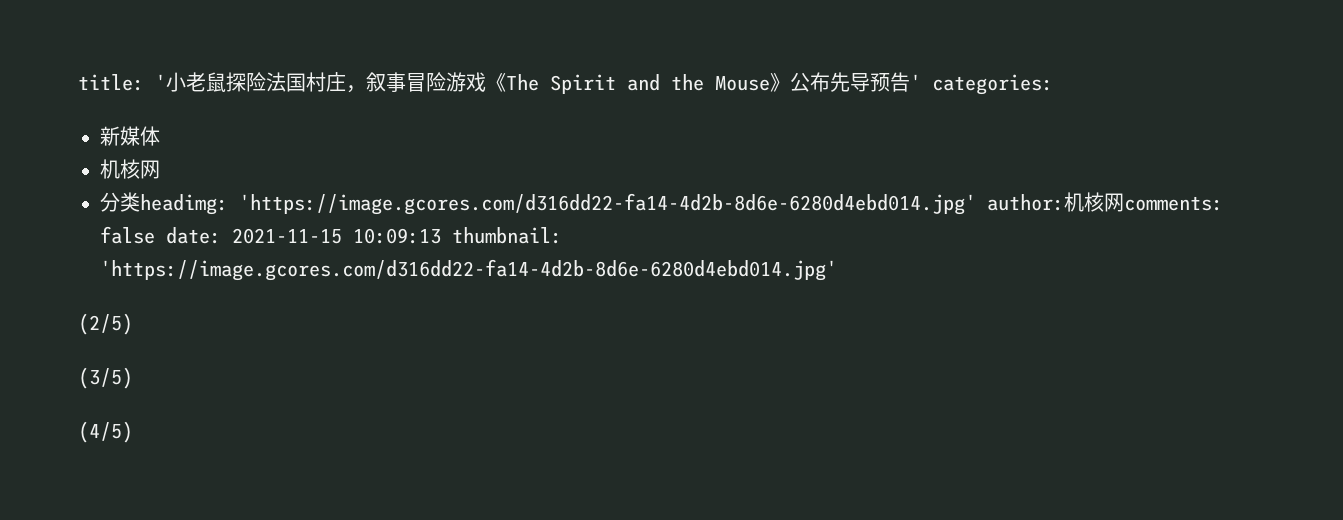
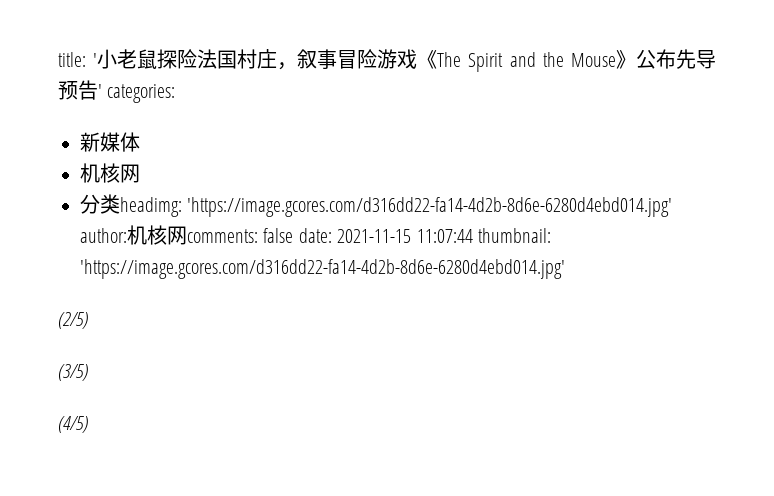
- 分类headimg: 'https://image.gcores.com/d316dd22-fa14-4d2b-8d6e-6280d4ebd014.jpg' author:机核网comments: false date: 2021-11-15 10:09:13 thumbnail: 'https://image.gcores.com/d316dd22-fa14-4d2b-8d6e-6280d4ebd014.jpg'
+ 分类headimg: 'https://image.gcores.com/d316dd22-fa14-4d2b-8d6e-6280d4ebd014.jpg' author:机核网comments: false date: 2021-11-15 11:07:44 thumbnail: 'https://image.gcores.com/d316dd22-fa14-4d2b-8d6e-6280d4ebd014.jpg'

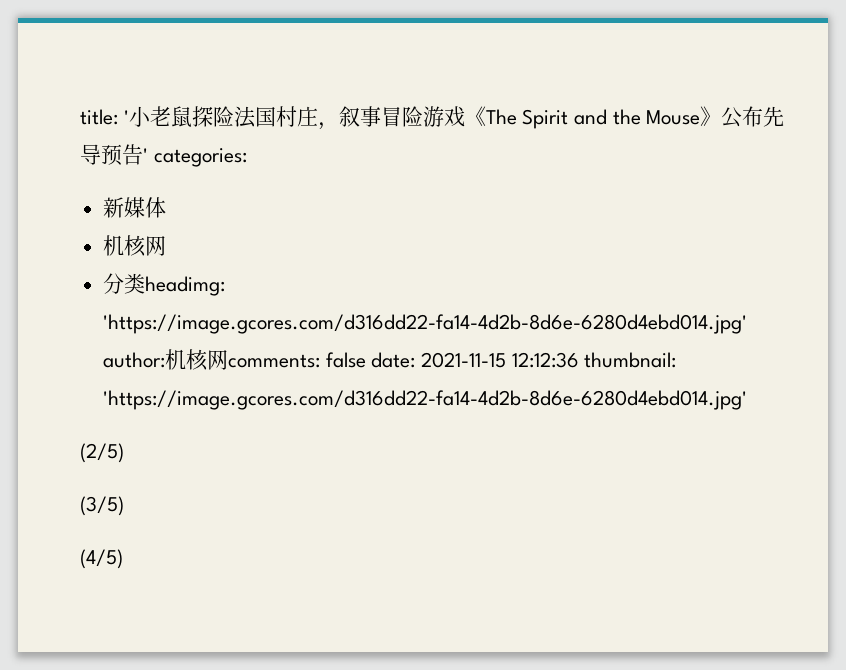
- 分类headimg: 'https://image.gcores.com/d316dd22-fa14-4d2b-8d6e-6280d4ebd014.jpg' author:机核网comments: false date: 2021-11-15 11:07:44 thumbnail: 'https://image.gcores.com/d316dd22-fa14-4d2b-8d6e-6280d4ebd014.jpg'
+ 分类headimg: 'https://image.gcores.com/d316dd22-fa14-4d2b-8d6e-6280d4ebd014.jpg' author:机核网comments: false date: 2021-11-15 12:12:36 thumbnail: 'https://image.gcores.com/d316dd22-fa14-4d2b-8d6e-6280d4ebd014.jpg'

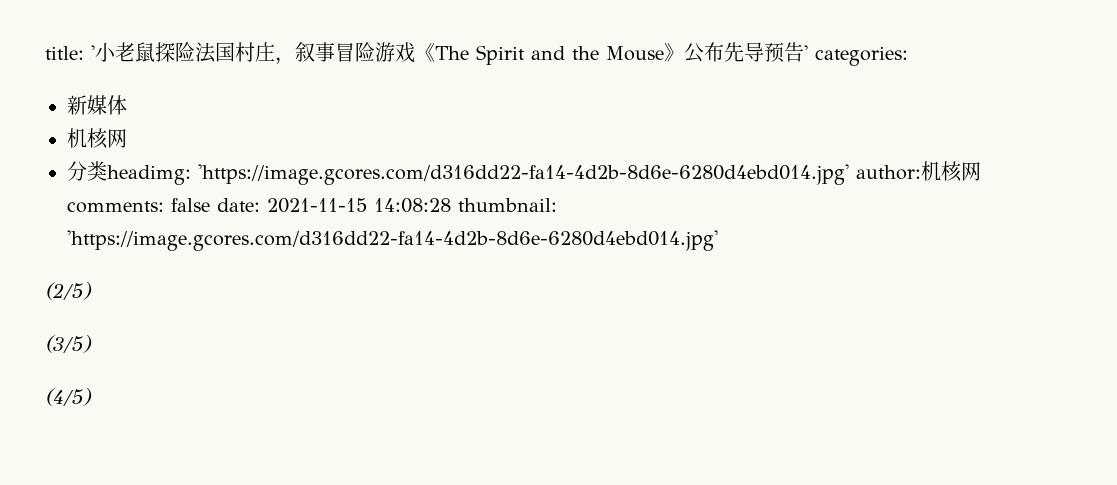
- 分类headimg: 'https://image.gcores.com/d316dd22-fa14-4d2b-8d6e-6280d4ebd014.jpg' author:机核网comments: false date: 2021-11-15 12:12:36 thumbnail: 'https://image.gcores.com/d316dd22-fa14-4d2b-8d6e-6280d4ebd014.jpg'
+ 分类headimg: 'https://image.gcores.com/d316dd22-fa14-4d2b-8d6e-6280d4ebd014.jpg' author:机核网comments: false date: 2021-11-15 14:08:28 thumbnail: 'https://image.gcores.com/d316dd22-fa14-4d2b-8d6e-6280d4ebd014.jpg'

